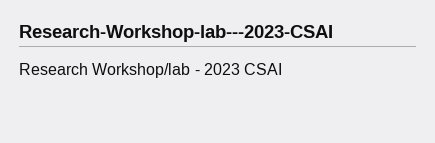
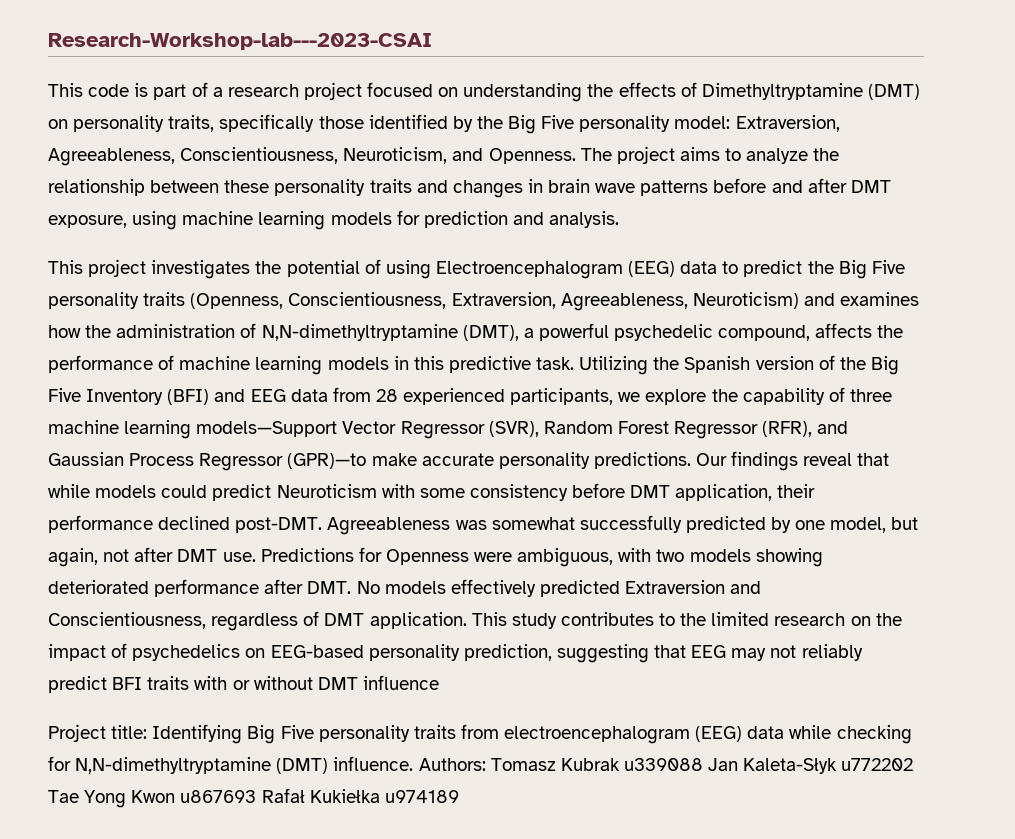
- Research Workshop/lab - 2023 CSAI
+ This code is part of a research project focused on understanding the effects of Dimethyltryptamine (DMT) on personality traits, specifically those identified by the Big Five personality model: Extraversion, Agreeableness, Conscientiousness, Neuroticism, and Openness. The project aims to analyze the relationship between these personality traits and changes in brain wave patterns before and after DMT exposure, using machine learning models for prediction and analysis.
+ This project investigates the potential of using Electroencephalogram (EEG) data to predict the Big Five personality traits (Openness, Conscientiousness, Extraversion, Agreeableness, Neuroticism) and examines how the administration of N,N-dimethyltryptamine (DMT), a powerful psychedelic compound, affects the performance of machine learning models in this predictive task. Utilizing the Spanish version of the Big Five Inventory (BFI) and EEG data from 28 experienced participants, we explore the capability of three machine learning models—Support Vector Regressor (SVR), Random Forest Regressor (RFR), and Gaussian Process Regressor (GPR)—to make accurate personality predictions. Our findings reveal that while models could predict Neuroticism with some consistency before DMT application, their performance declined post-DMT. Agreeableness was somewhat successfully predicted by one model, but again, not after DMT use. Predictions for Openness were ambiguous, with two models showing deteriorated performance after DMT. No models effectively predicted Extraversion and Conscientiousness, regardless of DMT application. This study contributes to the limited research on the impact of psychedelics on EEG-based personality prediction, suggesting that EEG may not reliably predict BFI traits with or without DMT influence
+ Project title: Identifying Big Five personality traits from electroencephalogram (EEG) data while checking for N,N-dimethyltryptamine (DMT) influence. Authors: Tomasz Kubrak u339088 Jan Kaleta-Słyk u772202 Tae Yong Kwon u867693 Rafał Kukiełka u974189

